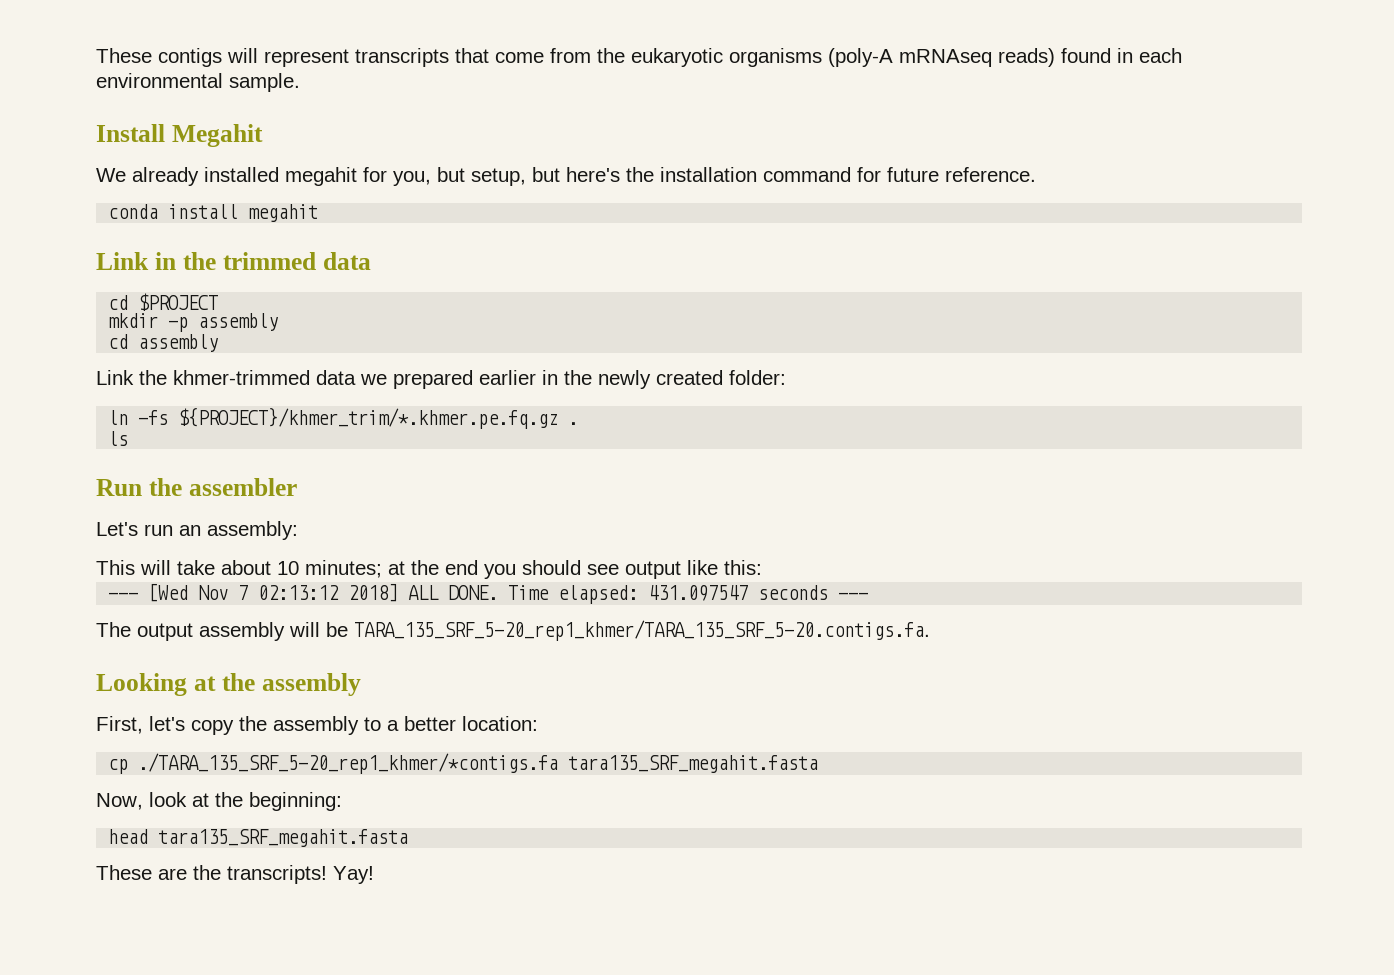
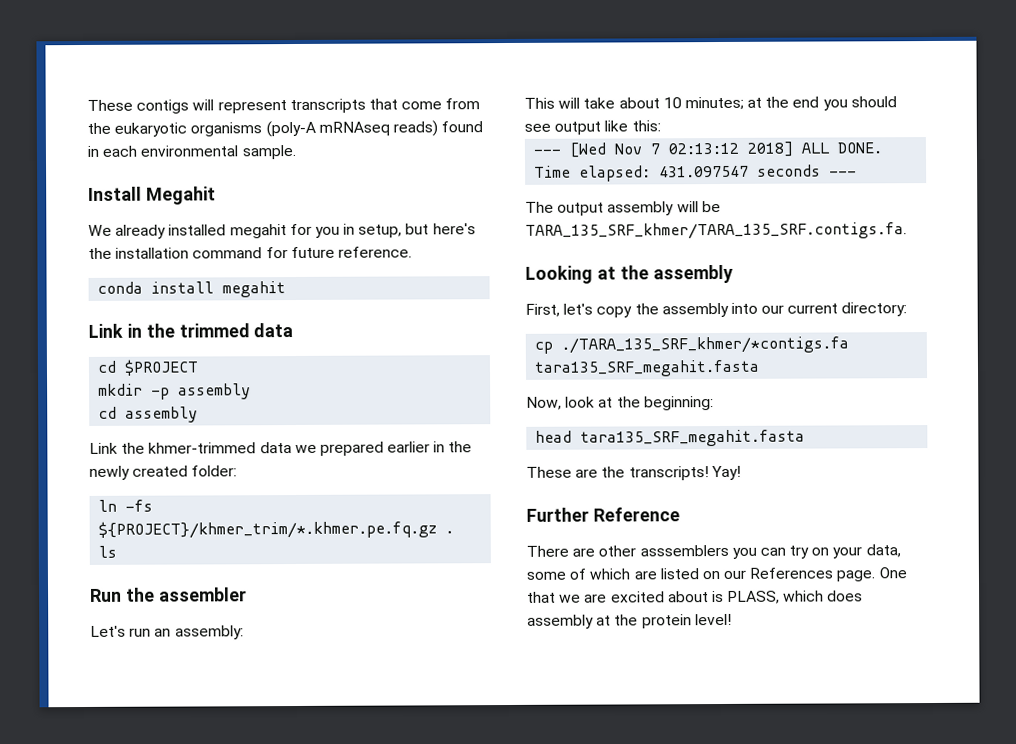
- We already installed megahit for you, but setup, but here's the installation command for future reference.
+ We already installed megahit for you in setup, but here's the installation command for future reference.
- The output assembly will be TARA_135_SRF_5-20_rep1_khmer/TARA_135_SRF_5-20.contigs.fa.
+ The output assembly will be TARA_135_SRF_khmer/TARA_135_SRF.contigs.fa.
- First, let's copy the assembly to a better location:
+ First, let's copy the assembly into our current directory:
- cp ./TARA_135_SRF_5-20_rep1_khmer/*contigs.fa tara135_SRF_megahit.fasta
+ cp ./TARA_135_SRF_khmer/*contigs.fa tara135_SRF_megahit.fasta
+ Further Reference
+ There are other asssemblers you can try on your data, some of which are listed on our References page. One that we are excited about is PLASS, which does assembly at the protein level!

